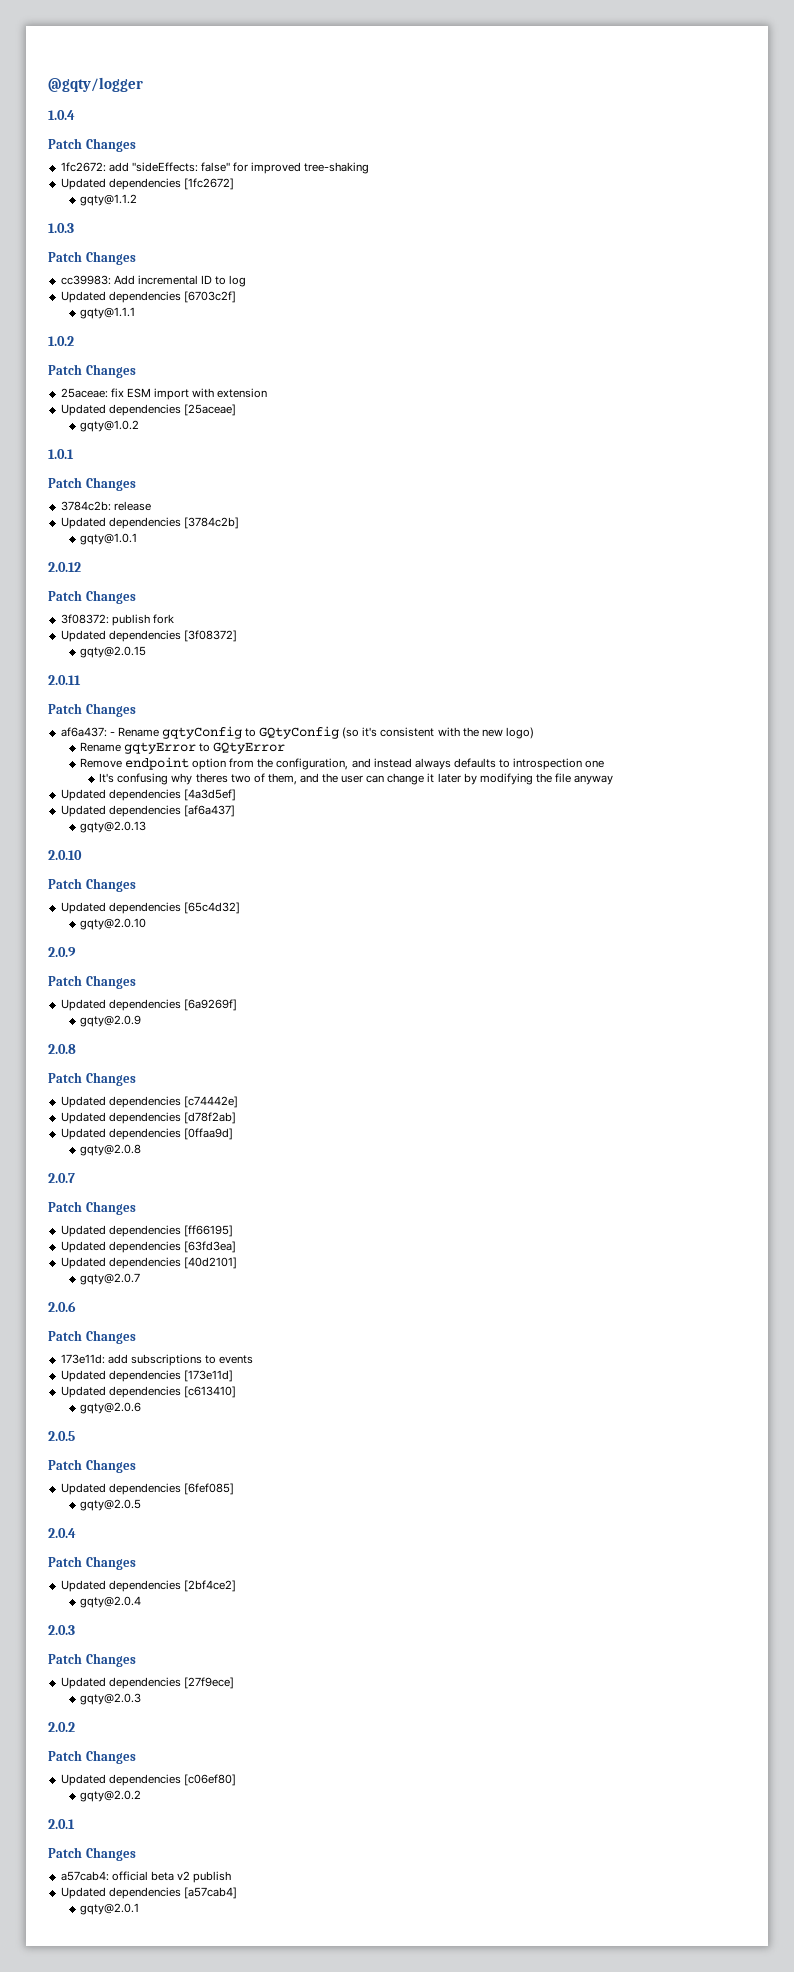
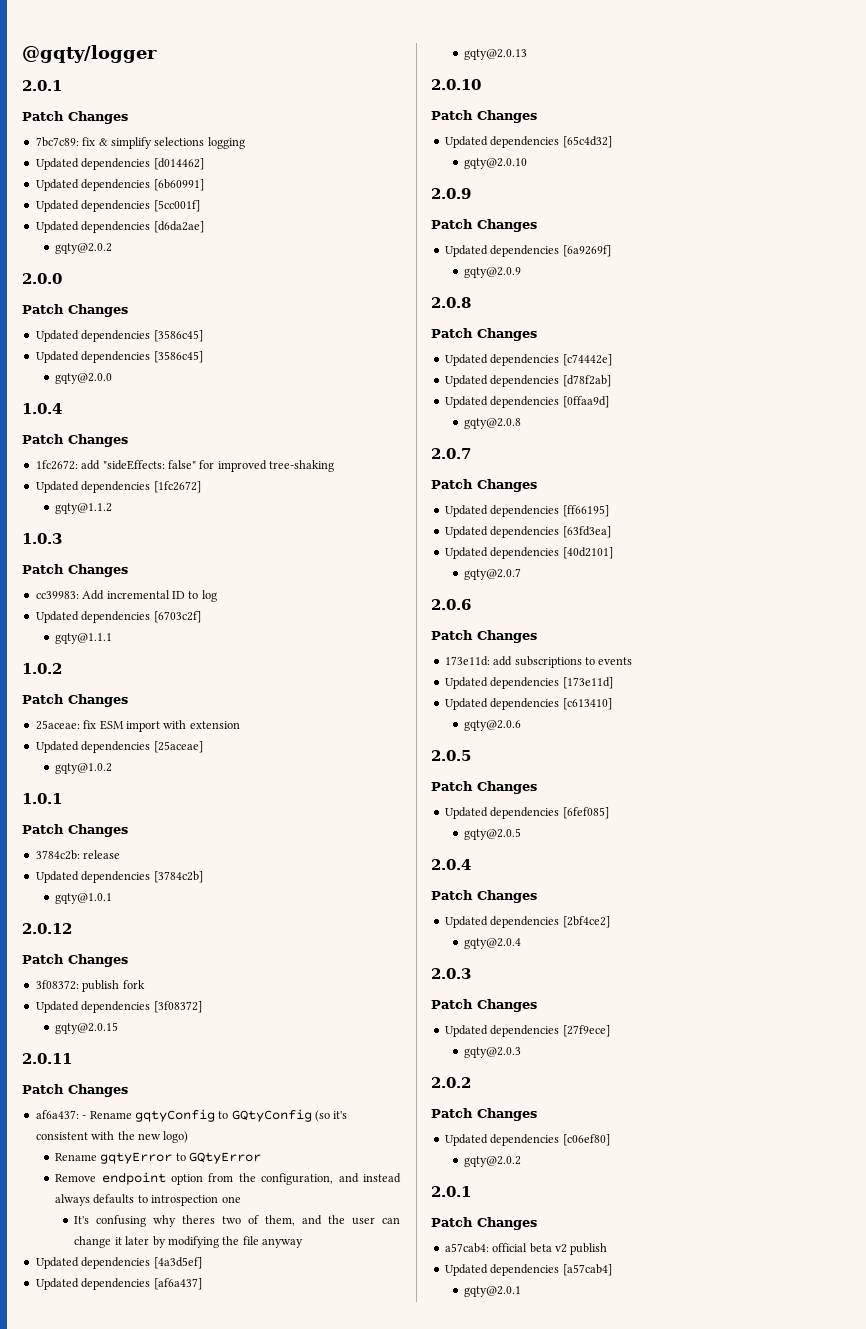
  @gqty/logger
+ 2.0.1
+ Patch Changes
+ 7bc7c89: fix & simplify selections logging
+ Updated dependencies [d014462]
+ Updated dependencies [6b60991]
+ Updated dependencies [5cc001f]
+ Updated dependencies [d6da2ae]
+ gqty@2.0.2
+ 2.0.0
+ Patch Changes
+ Updated dependencies [3586c45]
+ Updated dependencies [3586c45]
+ gqty@2.0.0

